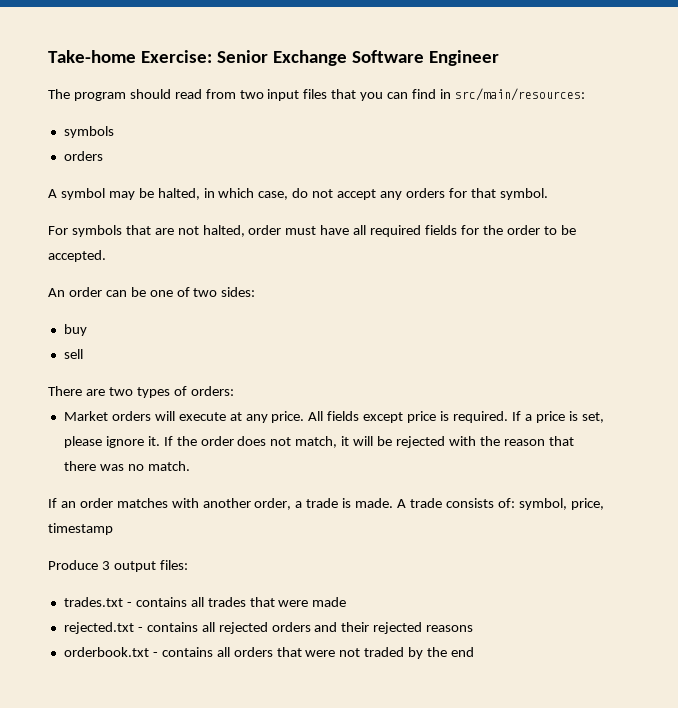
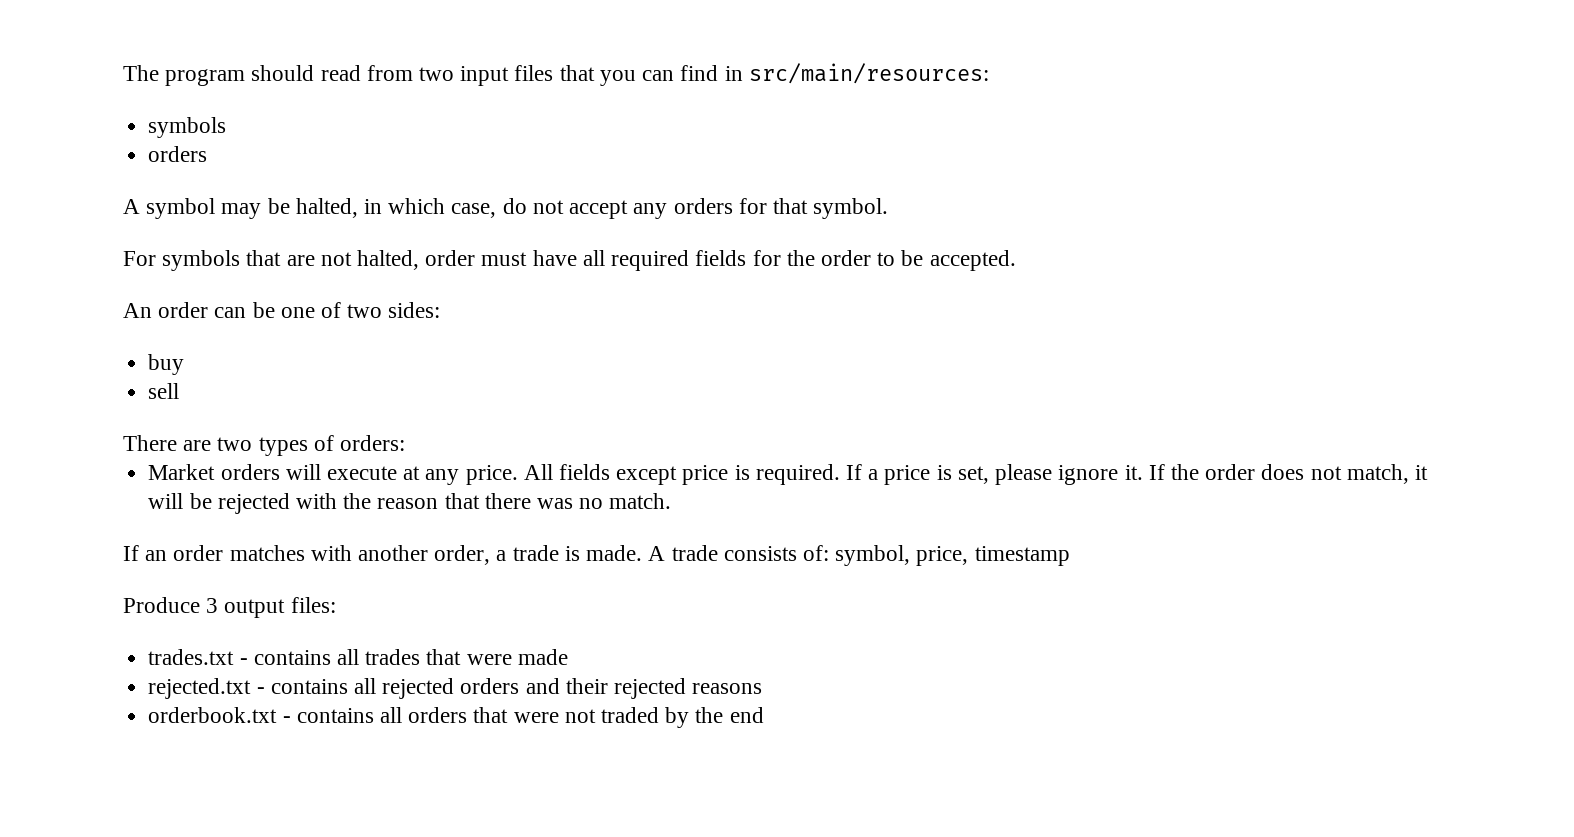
- Take-home Exercise: Senior Exchange Software Engineer

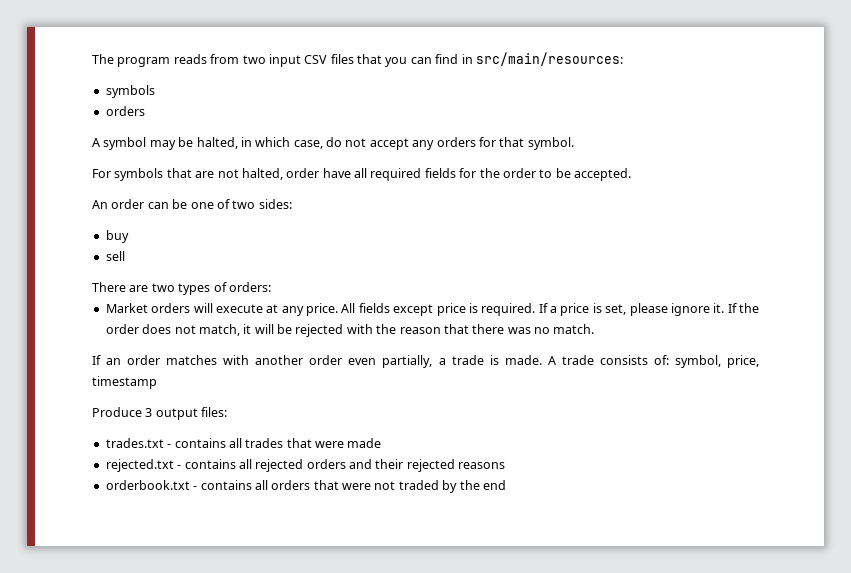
- The program should read from two input files that you can find in src/main/resources:
+ The program reads from two input CSV files that you can find in src/main/resources:
- For symbols that are not halted, order must have all required fields for the order to be accepted.
+ For symbols that are not halted, order have all required fields for the order to be accepted.
- If an order matches with another order, a trade is made.
+ If an order matches with another order even partially, a trade is made.

